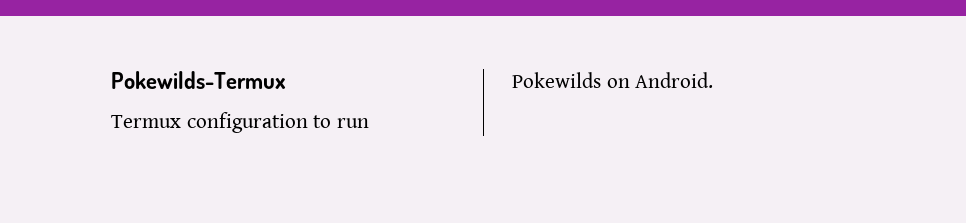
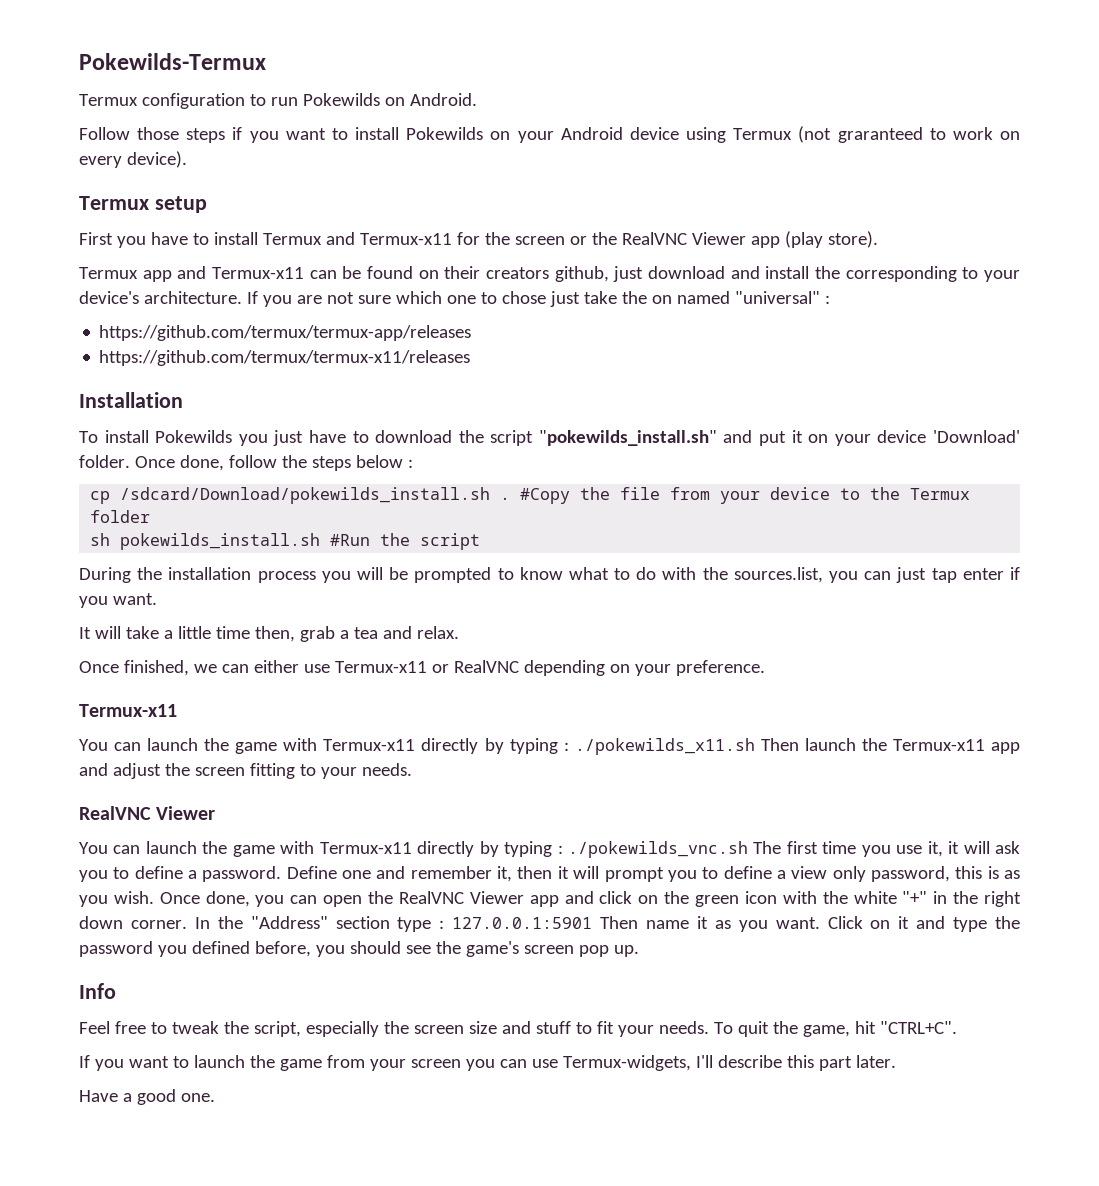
+ Follow those steps if you want to install Pokewilds on your Android device using Termux (not graranteed to work on every device).
+ Termux setup
+ First you have to install Termux and Termux-x11 for the screen or the RealVNC Viewer app (play store).
+ Termux app and Termux-x11 can be found on their creators github, just download and install the corresponding to your device's architecture. If you are not sure which one to chose just take the on named "universal" :
+ https://github.com/termux/termux-app/releases
+ https://github.com/termux/termux-x11/releases
+ Installation
+ To install Pokewilds you just have to download the script "pokewilds_install.sh" and put it on your device 'Download' folder. Once done, follow the steps below :
+ cp /sdcard/Download/pokewilds_install.sh . #Copy the file from your device to the Termux folder
+ sh pokewilds_install.sh #Run the script
+ During the installation process you will be prompted to know what to do with the sources.list, you can just tap enter if you want.
+ It will take a little time then, grab a tea and relax.
+ Once finished, we can either use Termux-x11 or RealVNC depending on your preference.
+ Termux-x11
+ You can launch the game with Termux-x11 directly by typing : ./pokewilds_x11.sh Then launch the Termux-x11 app and adjust the screen fitting to your needs.
+ RealVNC Viewer
+ You can launch the game with Termux-x11 directly by typing : ./pokewilds_vnc.sh The first time you use it, it will ask you to define a password. Define one and remember it, then it will prompt you to define a view only password, this is as you wish. Once done, you can open the RealVNC Viewer app and click on the green icon with the white "+" in the right down corner. In the "Address" section type : 127.0.0.1:5901 Then name it as you want. Click on it and type the password you defined before, you should see the game's screen pop up.
+ Info
+ Feel free to tweak the script, especially the screen size and stuff to fit your needs. To quit the game, hit "CTRL+C".
+ If you want to launch the game from your screen you can use Termux-widgets, I'll describe this part later.
+ Have a good one.

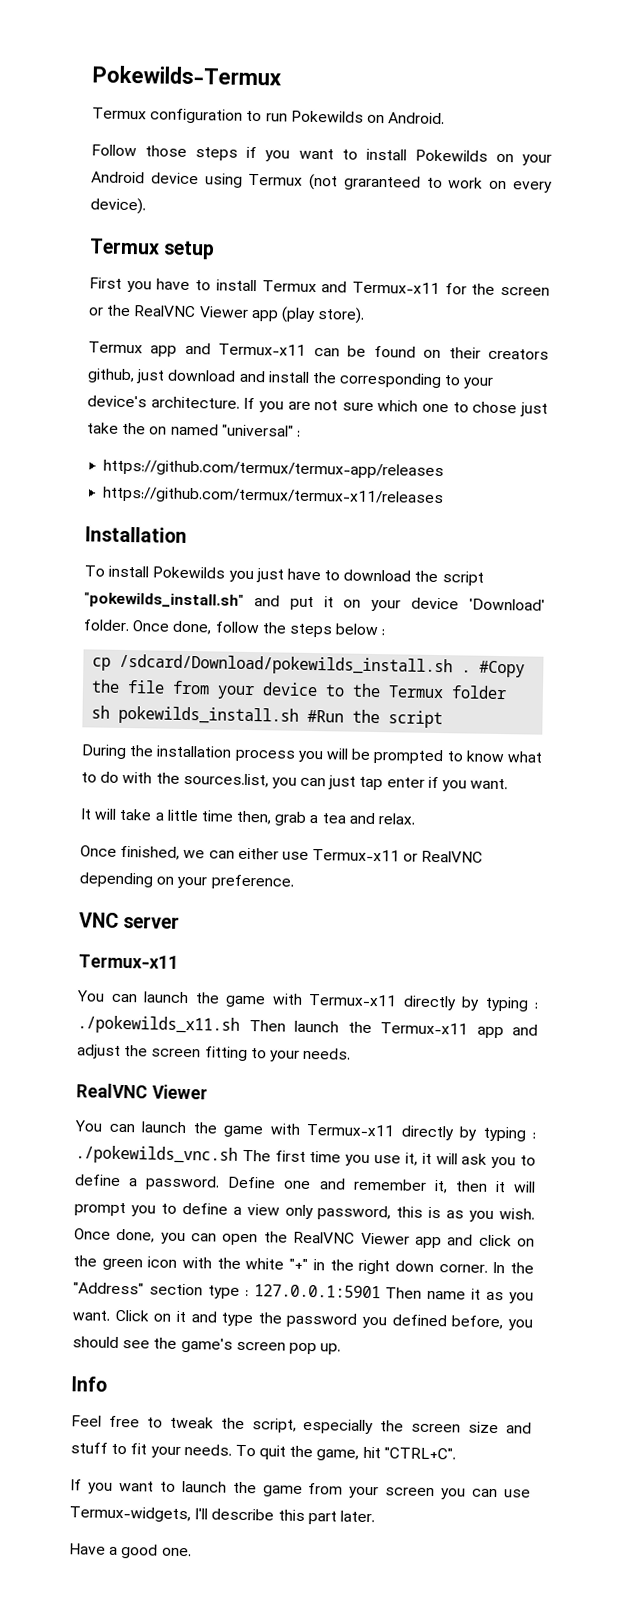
+ VNC server

